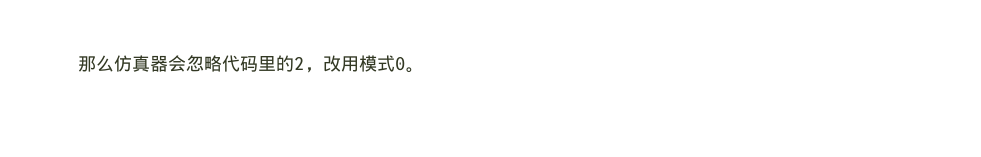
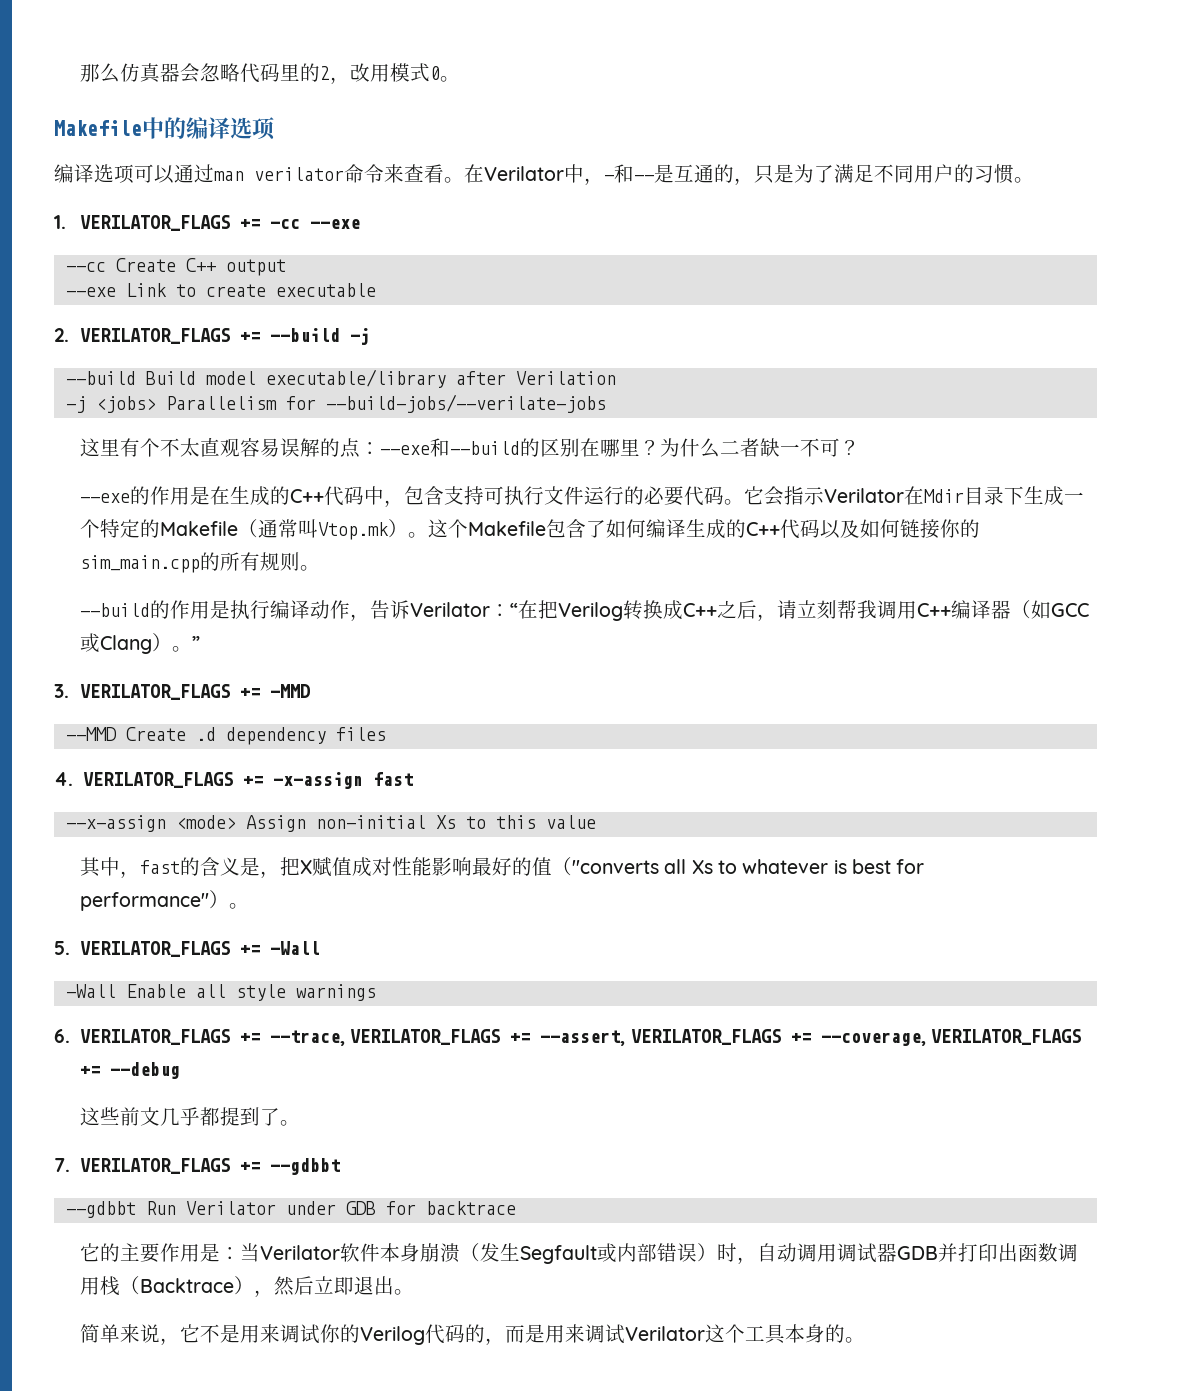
+ Makefile中的编译选项
+ 编译选项可以通过man verilator命令来查看。在Verilator中，-和--是互通的，只是为了满足不同用户的习惯。
+ 1. VERILATOR_FLAGS += -cc --exe
+ --cc Create C++ output
+ --exe Link to create executable
+ 2. VERILATOR_FLAGS += --build -j
+ --build Build model executable/library after Verilation
+ -j <jobs> Parallelism for --build-jobs/--verilate-jobs
+ 这里有个不太直观容易误解的点：--exe和--build的区别在哪里？为什么二者缺一不可？
+ --exe的作用是在生成的C++代码中，包含支持可执行文件运行的必要代码。它会指示Verilator在Mdir目录下生成一个特定的Makefile（通常叫Vtop.mk）。这个Makefile包含了如何编译生成的C++代码以及如何链接你的sim_main.cpp的所有规则。
+ --build的作用是执行编译动作，告诉Verilator：“在把Verilog转换成C++之后，请立刻帮我调用C++编译器（如GCC或Clang）。”
+ 3. VERILATOR_FLAGS += -MMD
+ --MMD Create .d dependency files
+ 4. VERILATOR_FLAGS += -x-assign fast
+ --x-assign <mode> Assign non-initial Xs to this value
+ 其中，fast的含义是，把X赋值成对性能影响最好的值（"converts all Xs to whatever is best for performance"）。
+ 5. VERILATOR_FLAGS += -Wall
+ -Wall Enable all style warnings
+ 6. VERILATOR_FLAGS += --trace, VERILATOR_FLAGS += --assert, VERILATOR_FLAGS += --coverage, VERILATOR_FLAGS += --debug
+ 这些前文几乎都提到了。
+ 7. VERILATOR_FLAGS += --gdbbt
+ --gdbbt Run Verilator under GDB for backtrace
+ 它的主要作用是：当Verilator软件本身崩溃（发生Segfault或内部错误）时，自动调用调试器GDB并打印出函数调用栈（Backtrace），然后立即退出。
+ 简单来说，它不是用来调试你的Verilog代码的，而是用来调试Verilator这个工具本身的。

